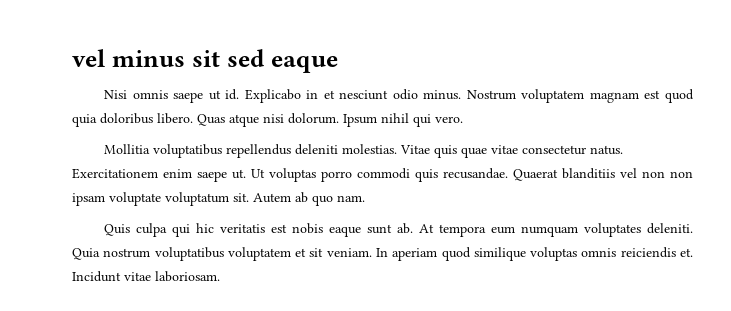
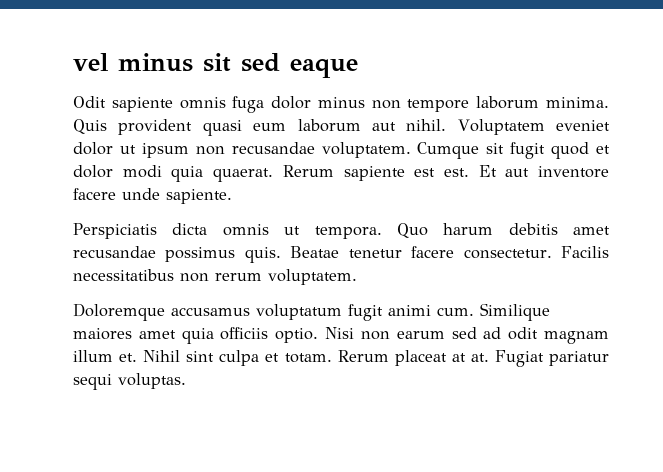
- Nisi omnis saepe ut id. Explicabo in et nesciunt odio minus. Nostrum voluptatem magnam est quod quia doloribus libero. Quas atque nisi dolorum. Ipsum nihil qui vero.
- Mollitia voluptatibus repellendus deleniti molestias. Vitae quis quae vitae consectetur natus. Exercitationem enim saepe ut. Ut voluptas porro commodi quis recusandae. Quaerat blanditiis vel non non ipsam voluptate voluptatum sit. Autem ab quo nam.
- Quis culpa qui hic veritatis est nobis eaque sunt ab. At tempora eum numquam voluptates deleniti. Quia nostrum voluptatibus voluptatem et sit veniam. In aperiam quod similique voluptas omnis reiciendis et. Incidunt vitae laboriosam.
+ Odit sapiente omnis fuga dolor minus non tempore laborum minima. Quis provident quasi eum laborum aut nihil. Voluptatem eveniet dolor ut ipsum non recusandae voluptatem. Cumque sit fugit quod et dolor modi quia quaerat. Rerum sapiente est est. Et aut inventore facere unde sapiente.
+ Perspiciatis dicta omnis ut tempora. Quo harum debitis amet recusandae possimus quis. Beatae tenetur facere consectetur. Facilis necessitatibus non rerum voluptatem.
+ Doloremque accusamus voluptatum fugit animi cum. Similique maiores amet quia officiis optio. Nisi non earum sed ad odit magnam illum et. Nihil sint culpa et totam. Rerum placeat at at. Fugiat pariatur sequi voluptas.

